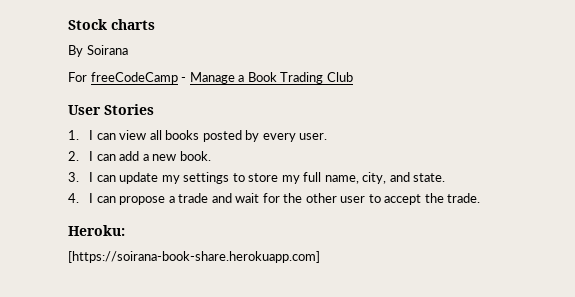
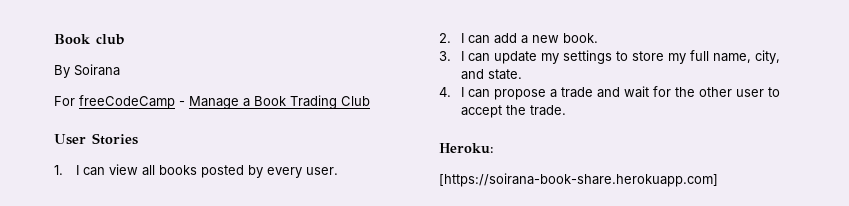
- Stock charts
+ Book club

